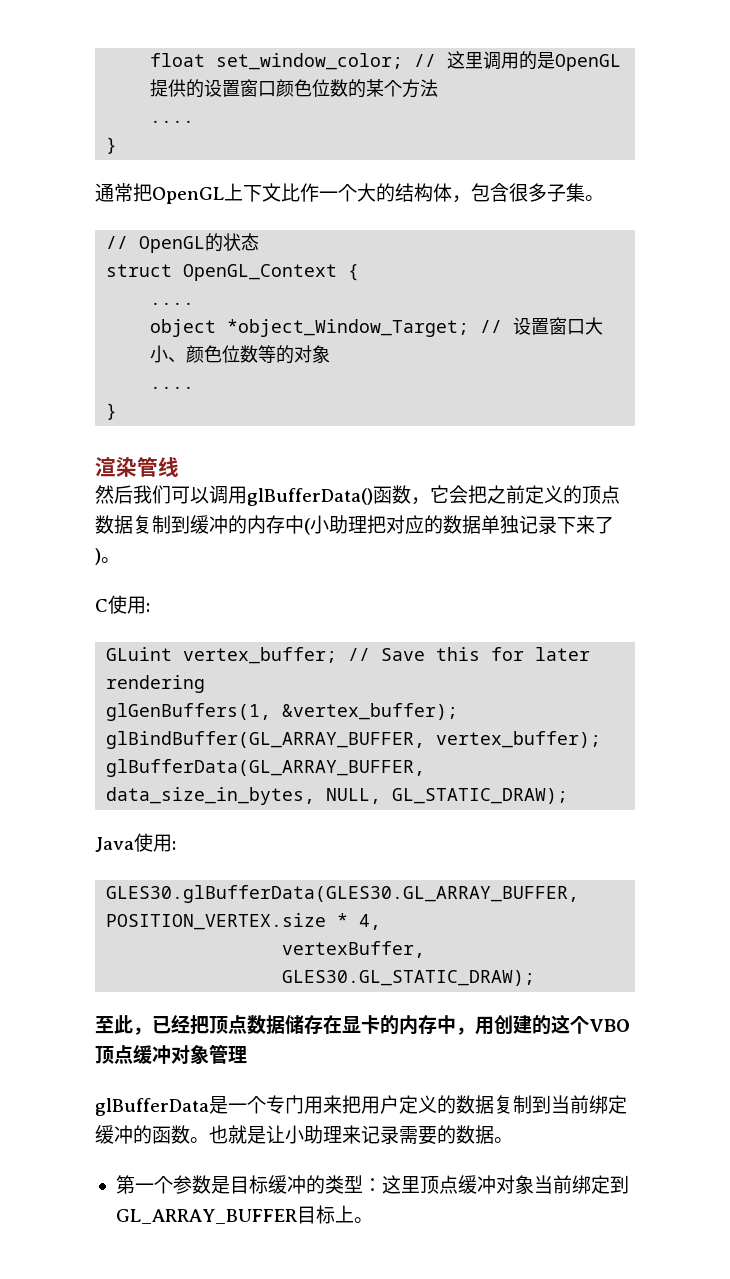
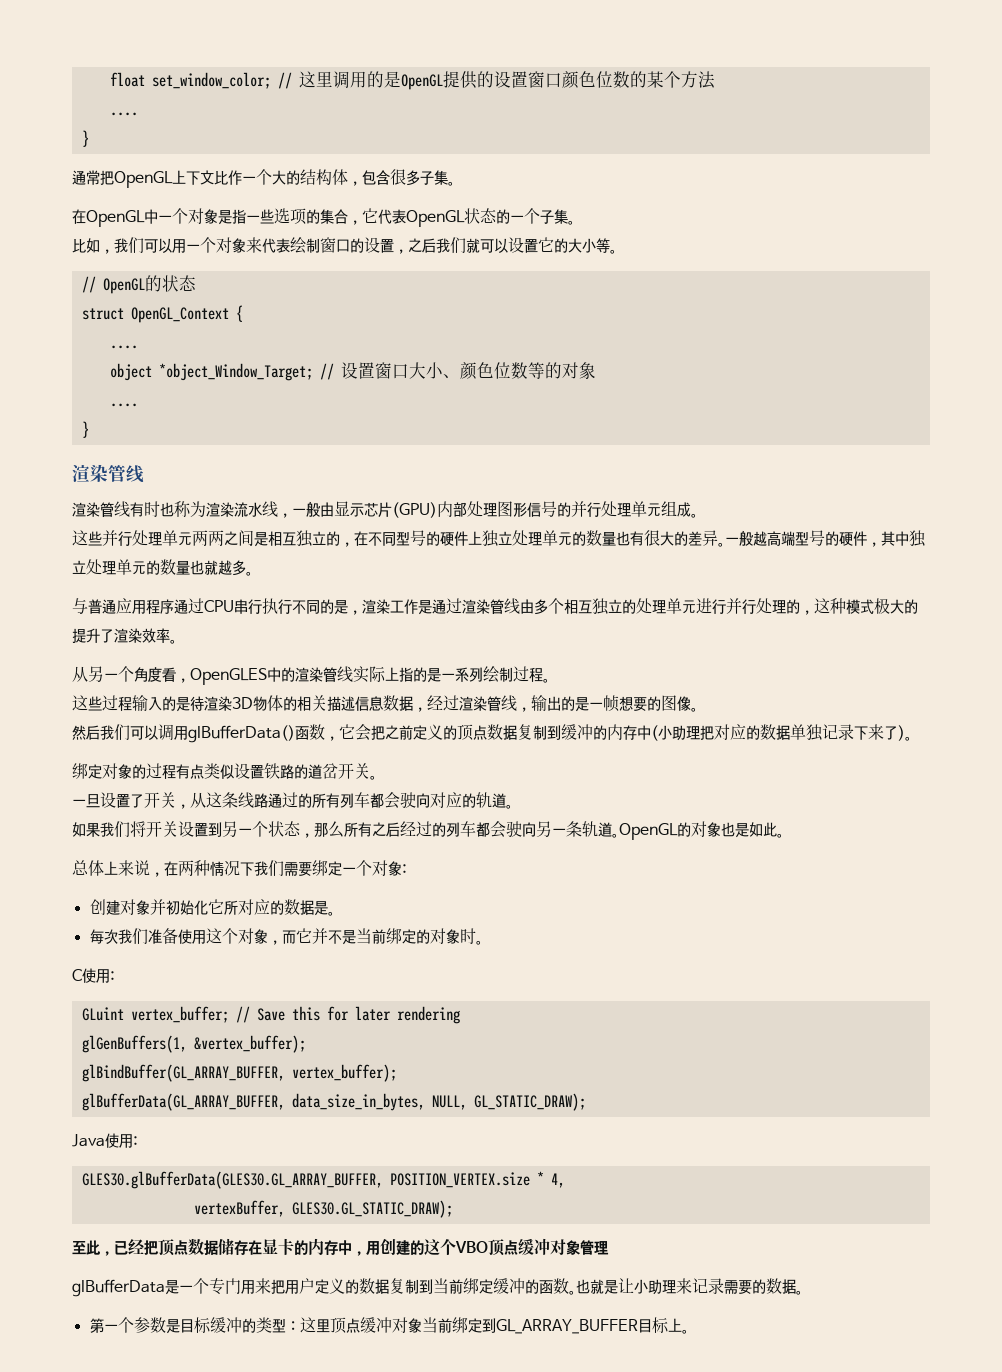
+ 在OpenGL中一个对象是指一些选项的集合，它代表OpenGL状态的一个子集。
+ 比如，我们可以用一个对象来代表绘制窗口的设置，之后我们就可以设置它的大小等。
+ 渲染管线有时也称为渲染流水线，一般由显示芯片(GPU)内部处理图形信号的并行处理单元组成。
+ 这些并行处理单元两两之间是相互独立的，在不同型号的硬件上独立处理单元的数量也有很大的差异。一般越高端型号的硬件，其中独立处理单元的数量也就越多。
+ 与普通应用程序通过CPU串行执行不同的是，渲染工作是通过渲染管线由多个相互独立的处理单元进行并行处理的，这种模式极大的提升了渲染效率。
+ 从另一个角度看，OpenGLES中的渲染管线实际上指的是一系列绘制过程。
+ 这些过程输入的是待渲染3D物体的相关描述信息数据，经过渲染管线，输出的是一帧想要的图像。
+ 绑定对象的过程有点类似设置铁路的道岔开关。
+ 一旦设置了开关，从这条线路通过的所有列车都会驶向对应的轨道。
+ 如果我们将开关设置到另一个状态，那么所有之后经过的列车都会驶向另一条轨道。OpenGL的对象也是如此。
+ 总体上来说，在两种情况下我们需要绑定一个对象:
+ 创建对象并初始化它所对应的数据是。
+ 每次我们准备使用这个对象，而它并不是当前绑定的对象时。

